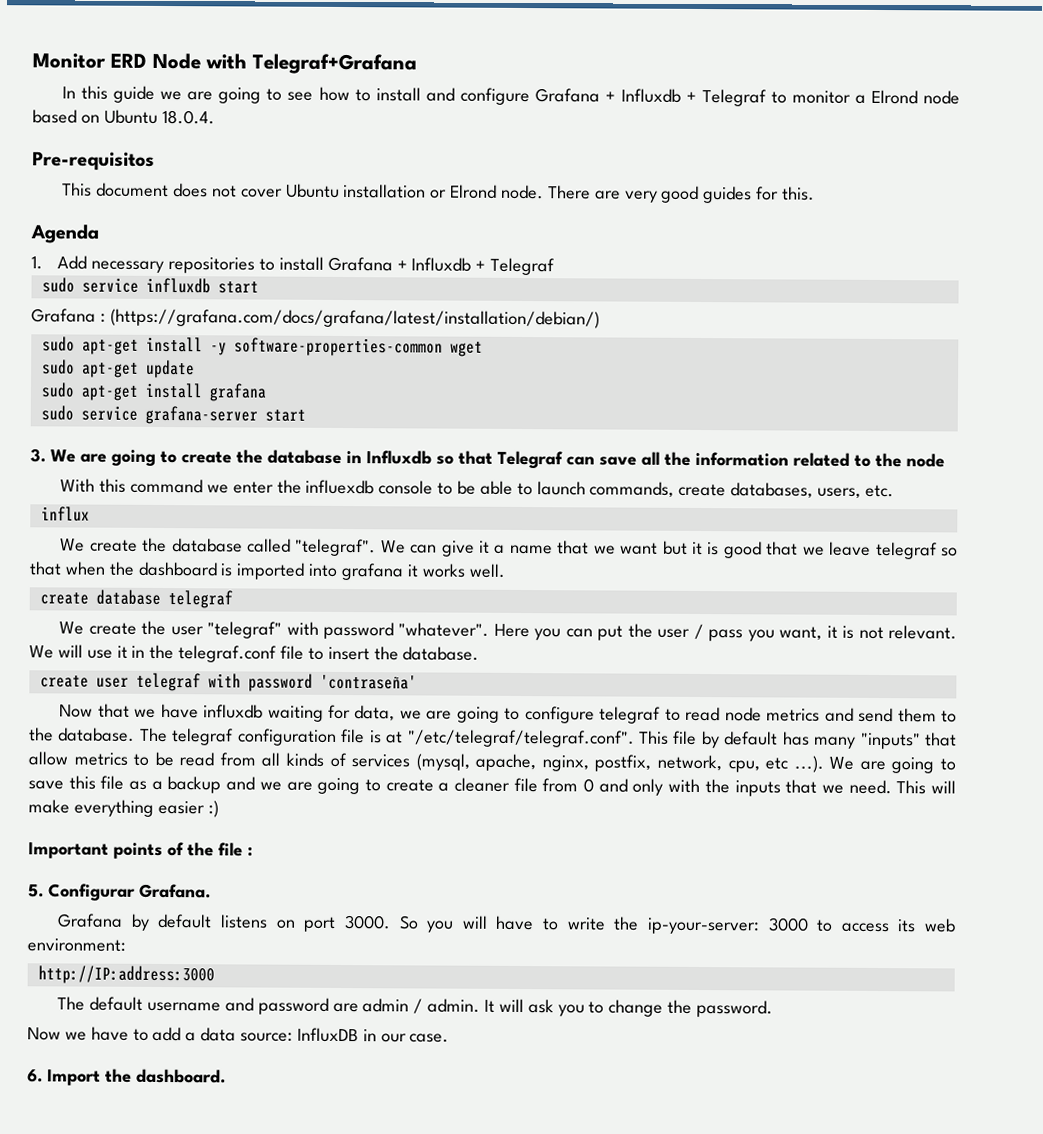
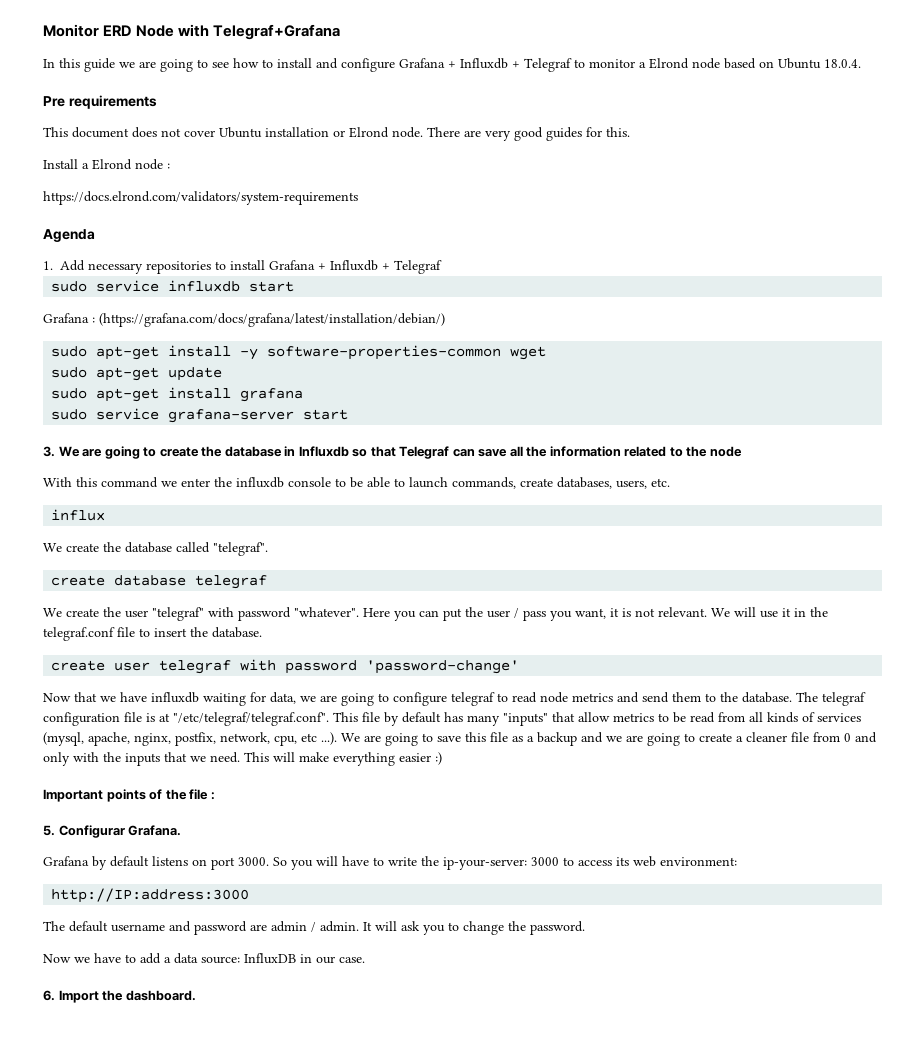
- Pre-requisitos
+ Pre requirements
+ Install a Elrond node :
+ https://docs.elrond.com/validators/system-requirements
- With this command we enter the influexdb console to be able to launch commands, create databases, users, etc.
+ With this command we enter the influxdb console to be able to launch commands, create databases, users, etc.
- We can give it a name that we want but it is good that we leave telegraf so that when the dashboard is imported into grafana it works well.
- create user telegraf with password 'contraseña'
+ create user telegraf with password 'password-change'

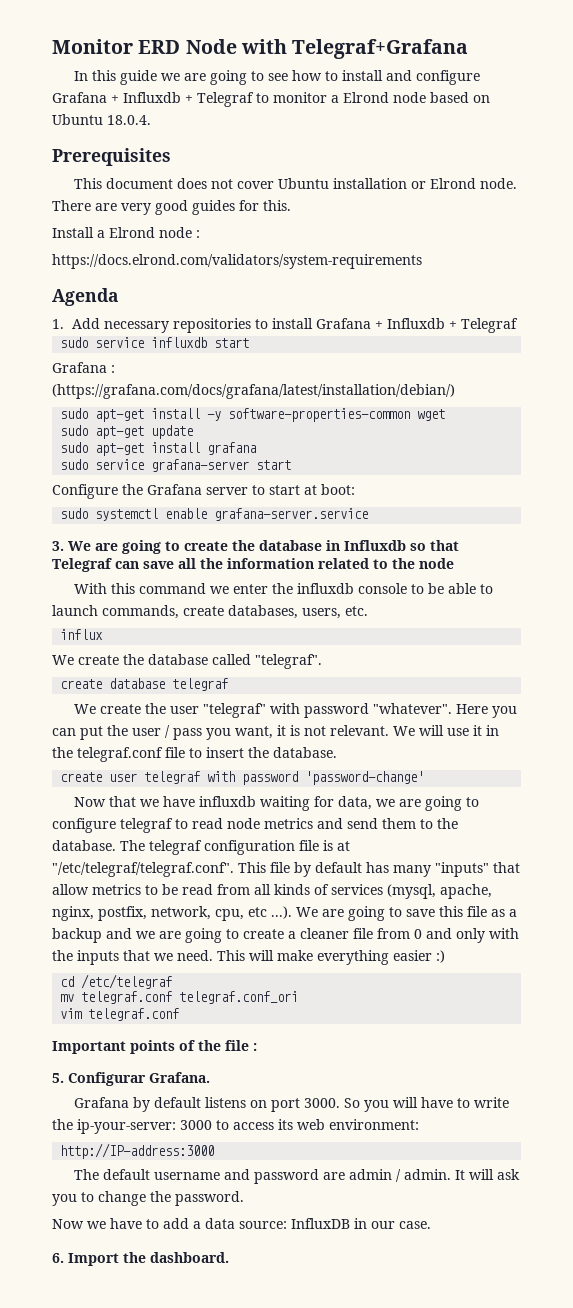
- Pre requirements
+ Prerequisites
+ Configure the Grafana server to start at boot:
+ sudo systemctl enable grafana-server.service
+ cd /etc/telegraf
+ mv telegraf.conf telegraf.conf_ori
+ vim telegraf.conf
- http://IP:address:3000
+ http://IP-address:3000

